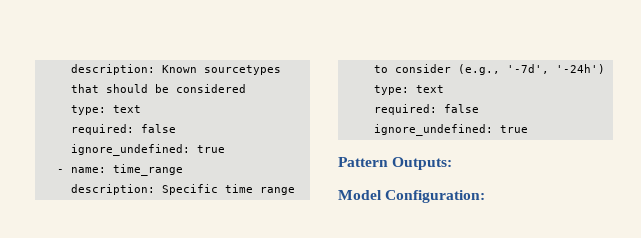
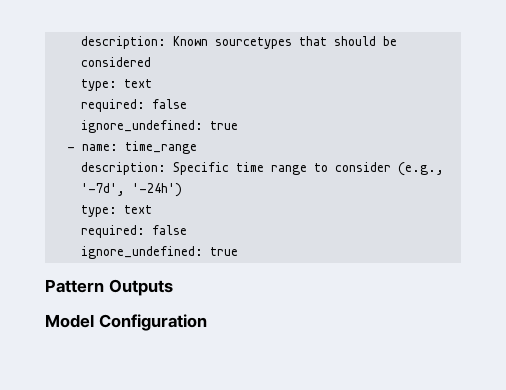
- Pattern Outputs:
+ Pattern Outputs
- Model Configuration:
+ Model Configuration

